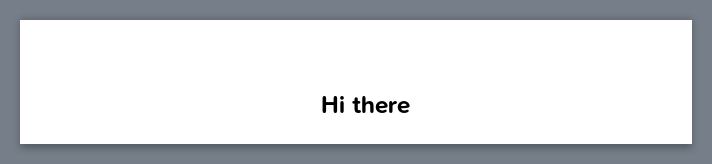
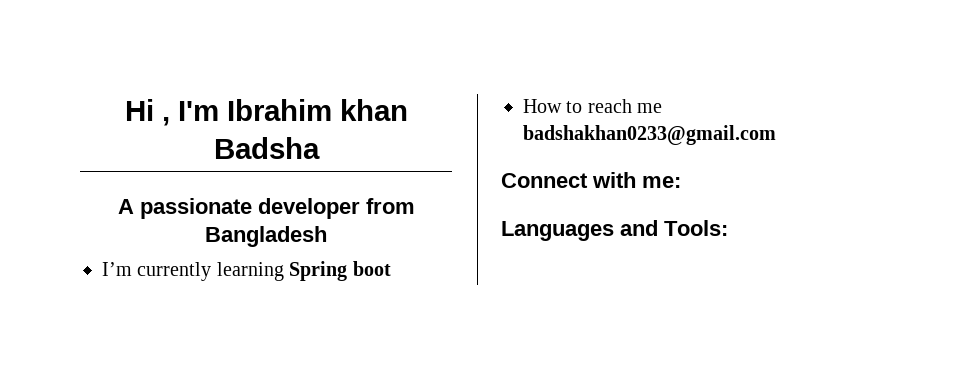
- Hi there
+ Hi , I'm Ibrahim khan Badsha
+ A passionate developer from Bangladesh
+ I’m currently learning Spring boot
+ How to reach me badshakhan0233@gmail.com
+ Connect with me:
+ Languages and Tools:

